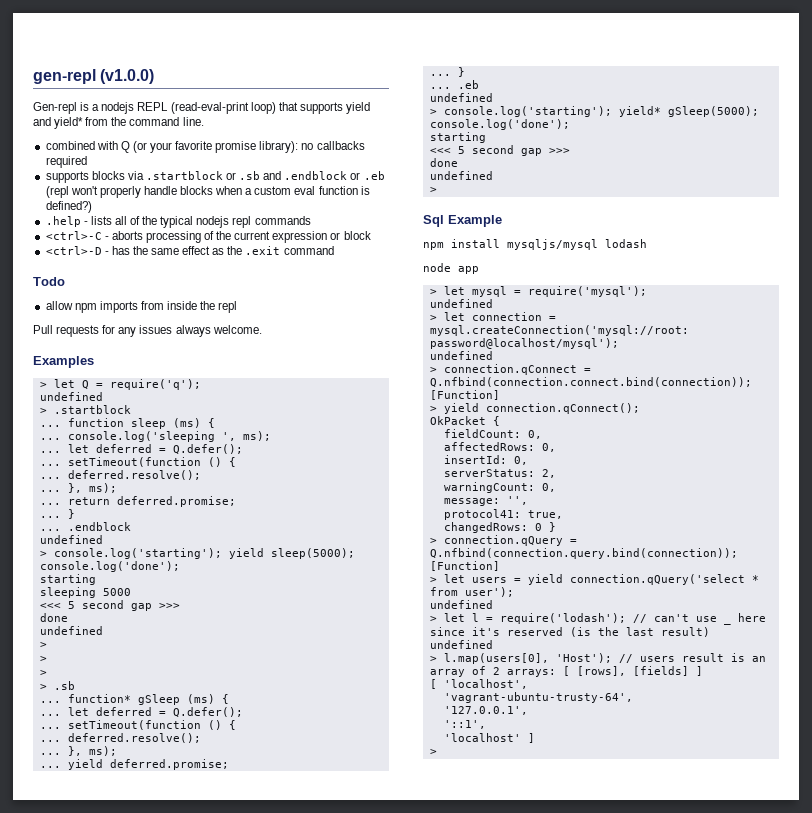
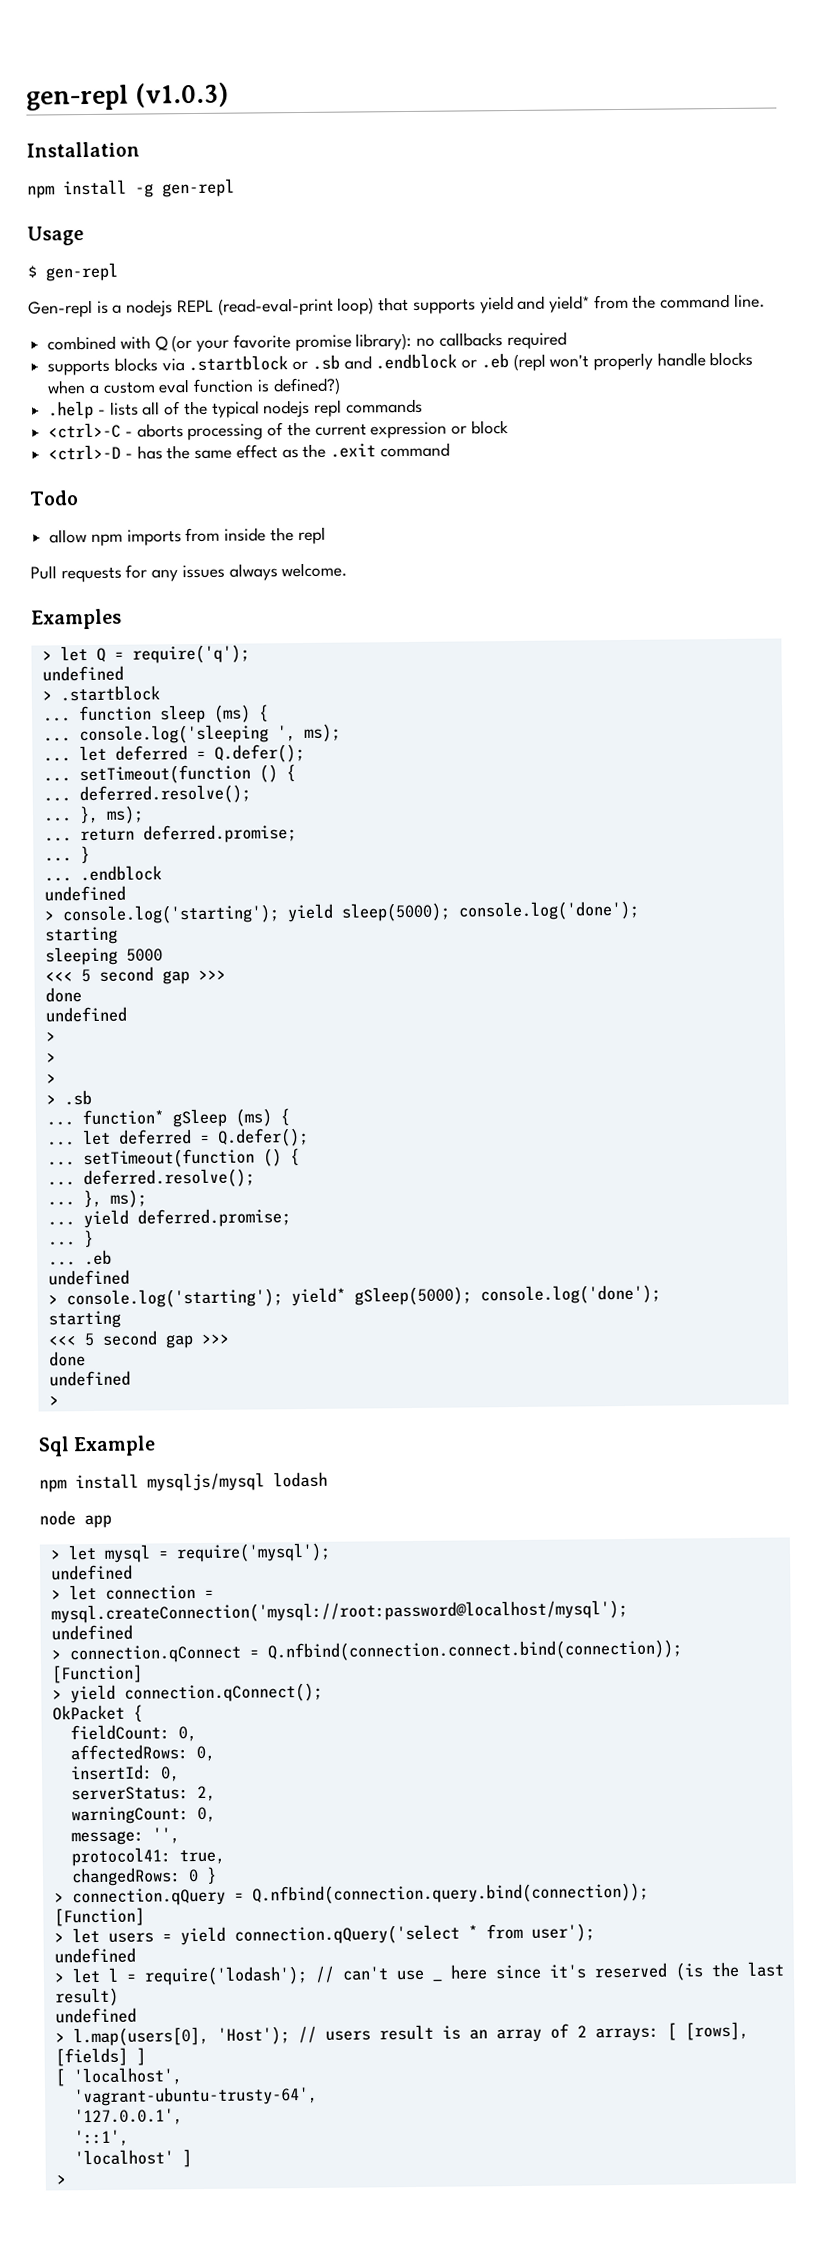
- gen-repl (v1.0.0)
+ gen-repl (v1.0.3)
+ Installation
+ npm install -g gen-repl
+ Usage
+ $ gen-repl

